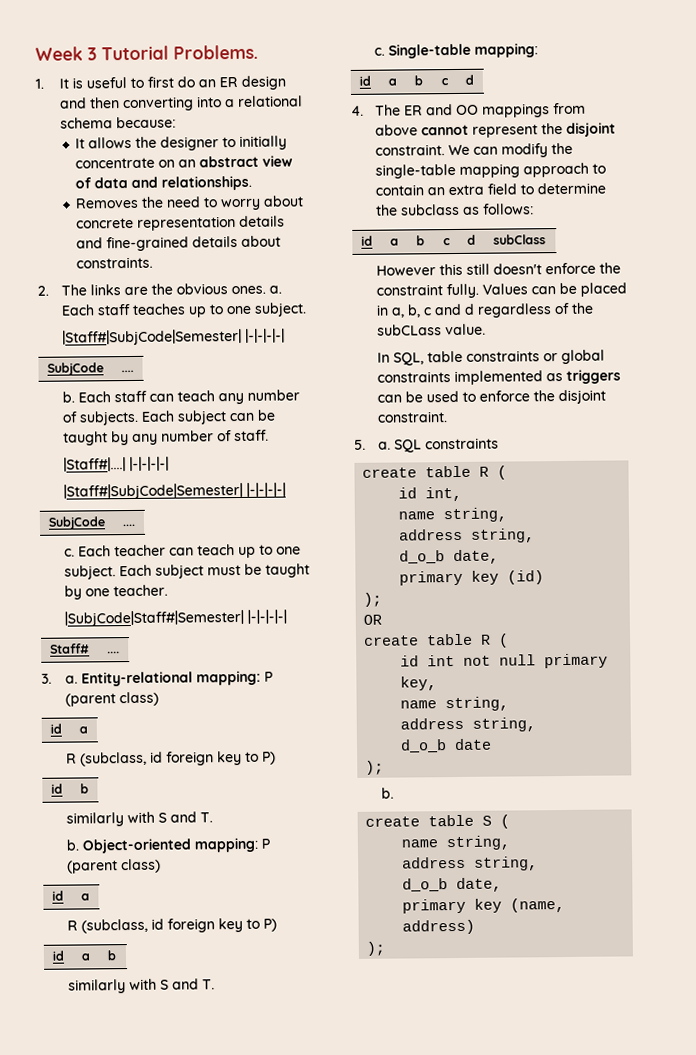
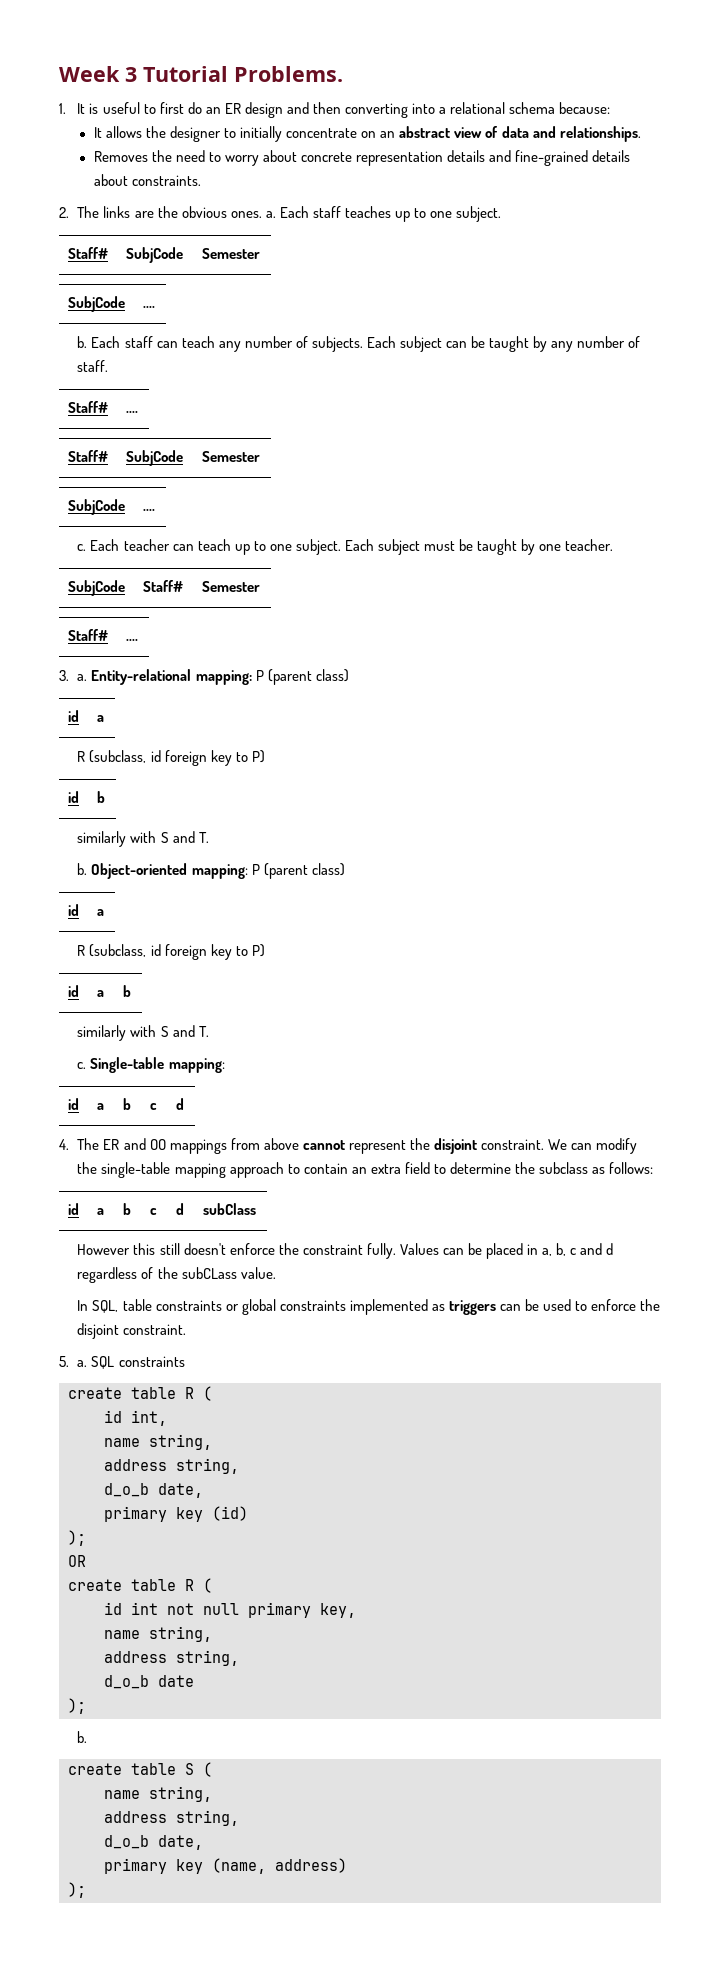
  Each staff teaches up to one subject.
- |Staff#|SubjCode|Semester| |-|-|-|-|
+ Staff# | SubjCode | Semester
  Each subject can be taught by any number of staff.
- |Staff#|....| |-|-|-|-|
- |Staff#|SubjCode|Semester| |-|-|-|-|
+ Staff# | ....
+ Staff# | SubjCode | Semester
- |SubjCode|Staff#|Semester| |-|-|-|-|
+ SubjCode | Staff# | Semester

